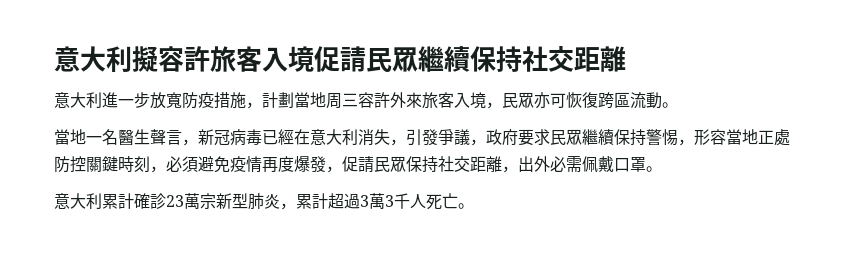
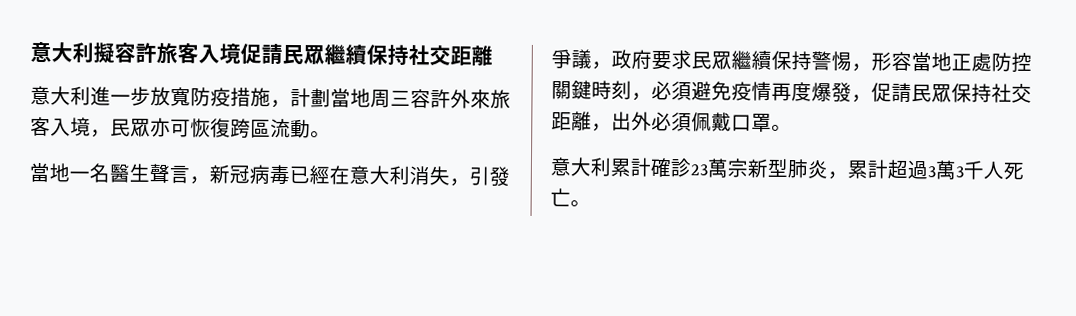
- 當地一名醫生聲言，新冠病毒已經在意大利消失，引發爭議，政府要求民眾繼續保持警惕，形容當地正處防控關鍵時刻，必須避免疫情再度爆發，促請民眾保持社交距離，出外必需佩戴口罩。
+ 當地一名醫生聲言，新冠病毒已經在意大利消失，引發爭議，政府要求民眾繼續保持警惕，形容當地正處防控關鍵時刻，必須避免疫情再度爆發，促請民眾保持社交距離，出外必須佩戴口罩。

